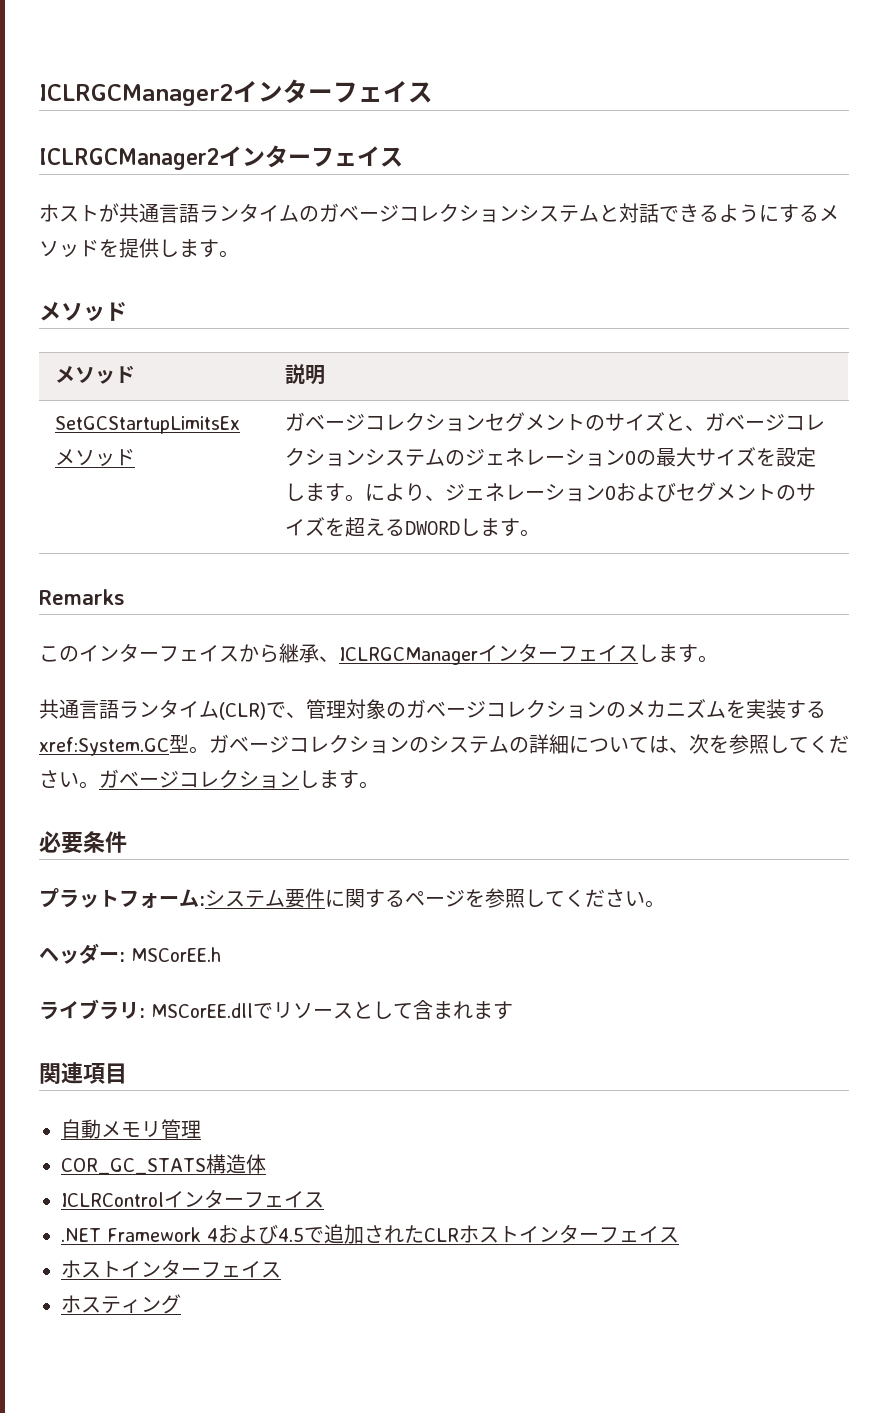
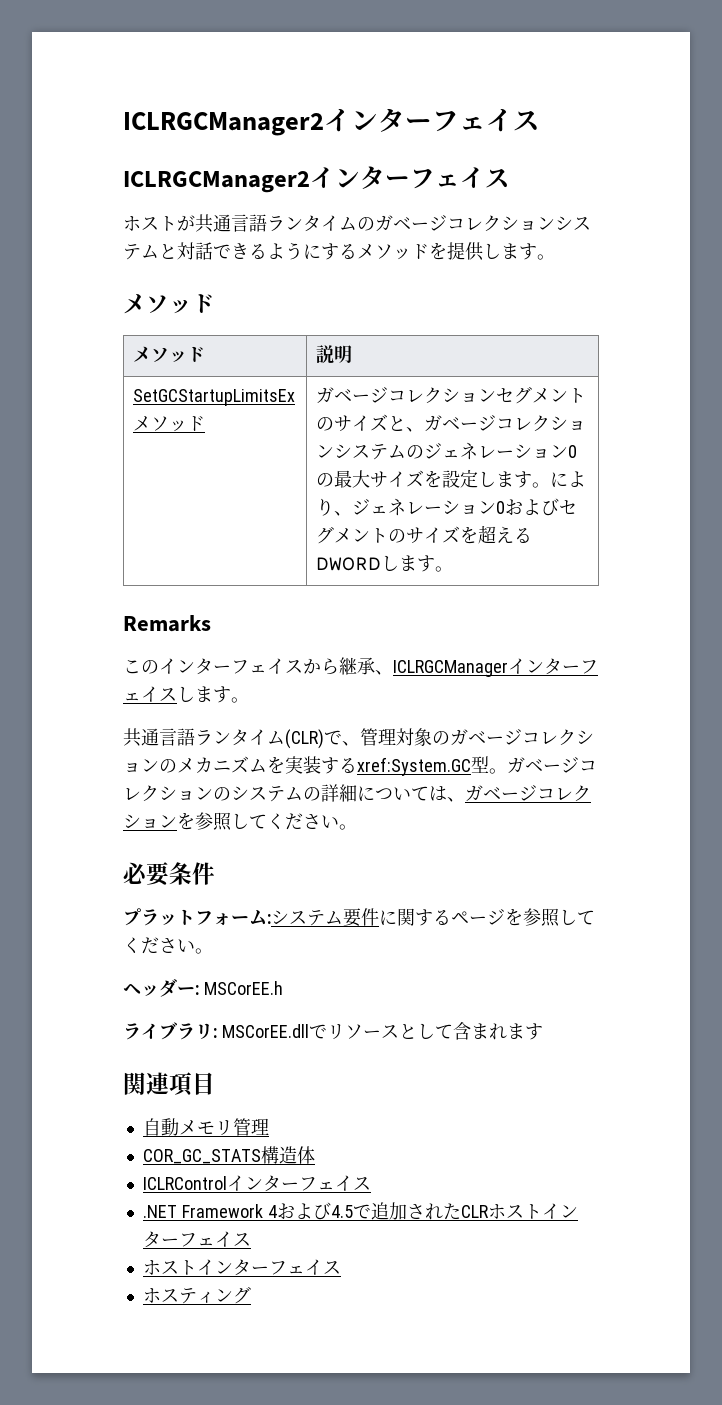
- ガベージコレクションのシステムの詳細については、次を参照してください。ガベージコレクションします。
+ ガベージコレクションのシステムの詳細については、ガベージコレクションを参照してください。

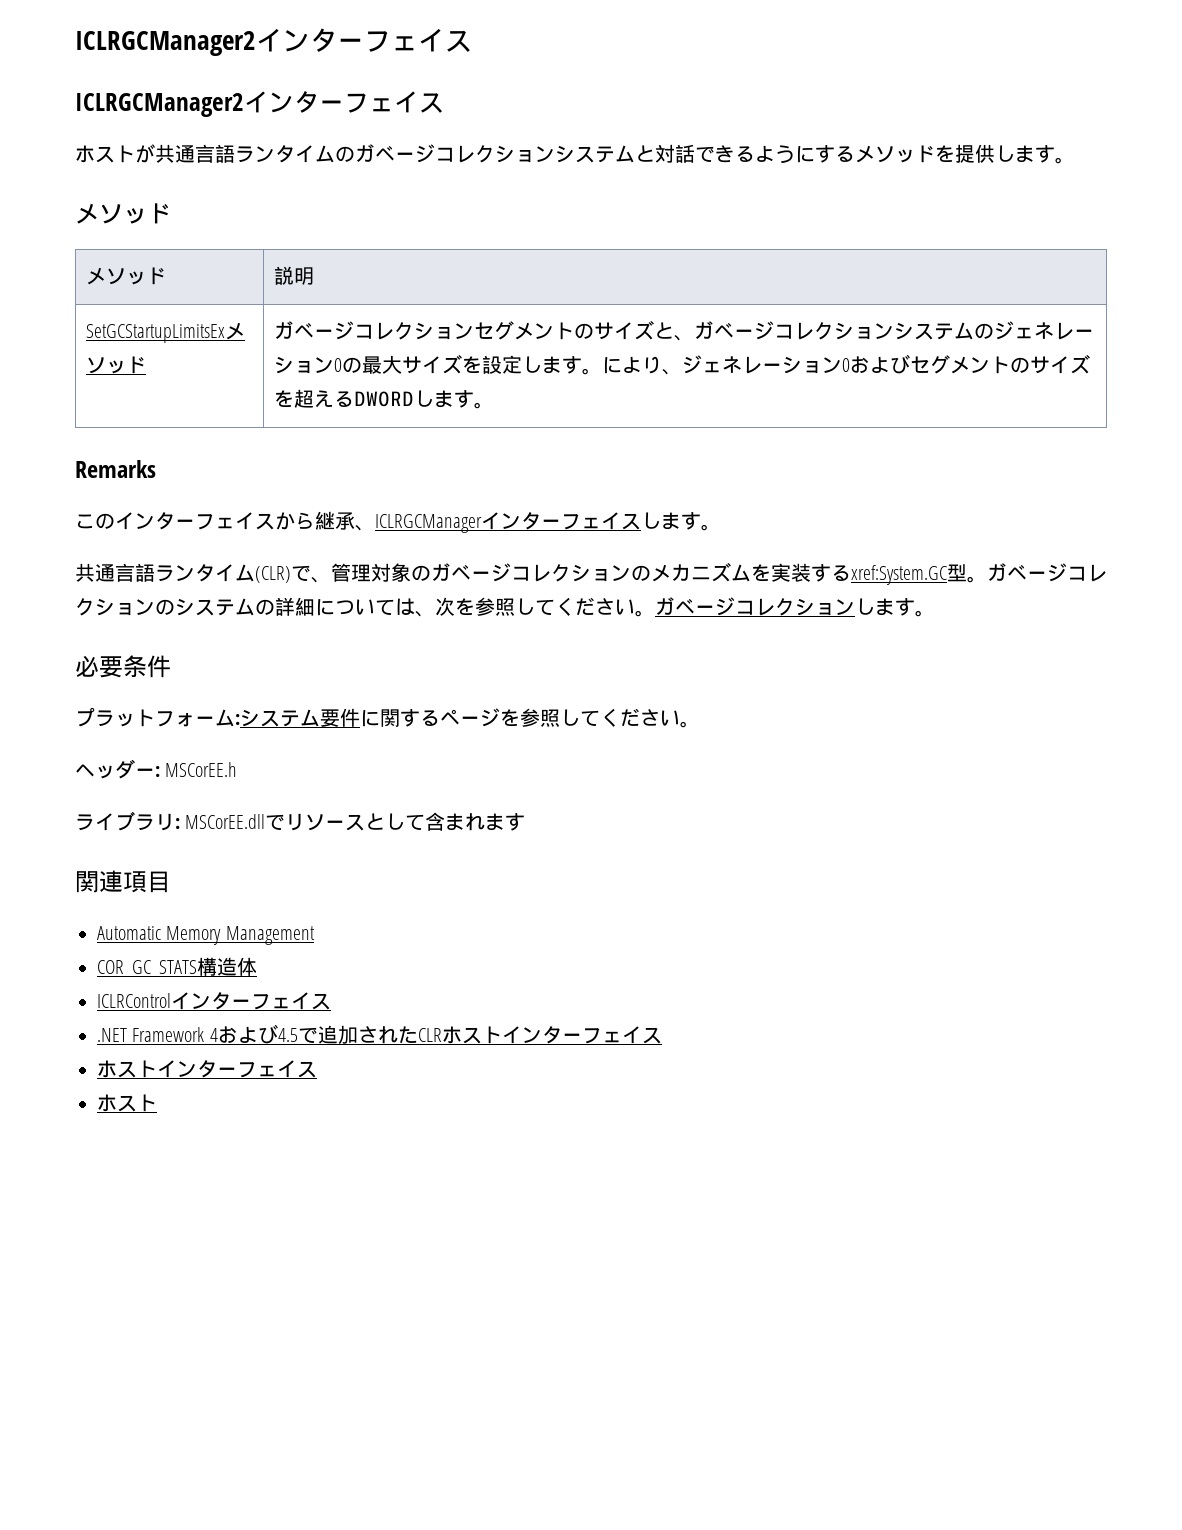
- ガベージコレクションのシステムの詳細については、ガベージコレクションを参照してください。
+ ガベージコレクションのシステムの詳細については、次を参照してください。ガベージコレクションします。
- 自動メモリ管理
+ Automatic Memory Management
  .NET Framework 4および4.5で追加されたCLRホストインターフェイス
  ホストインターフェイス
- ホスティング
+ ホスト

